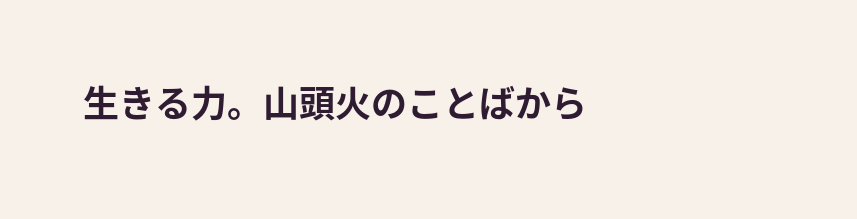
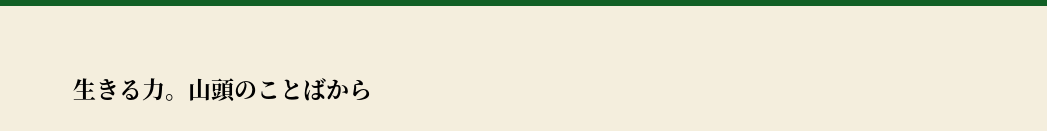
- 山頭火のことばから
+ 山頭のことばから

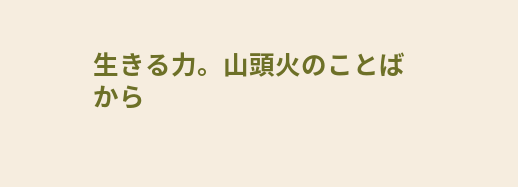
- 山頭のことばから
+ 山頭火のことばから

